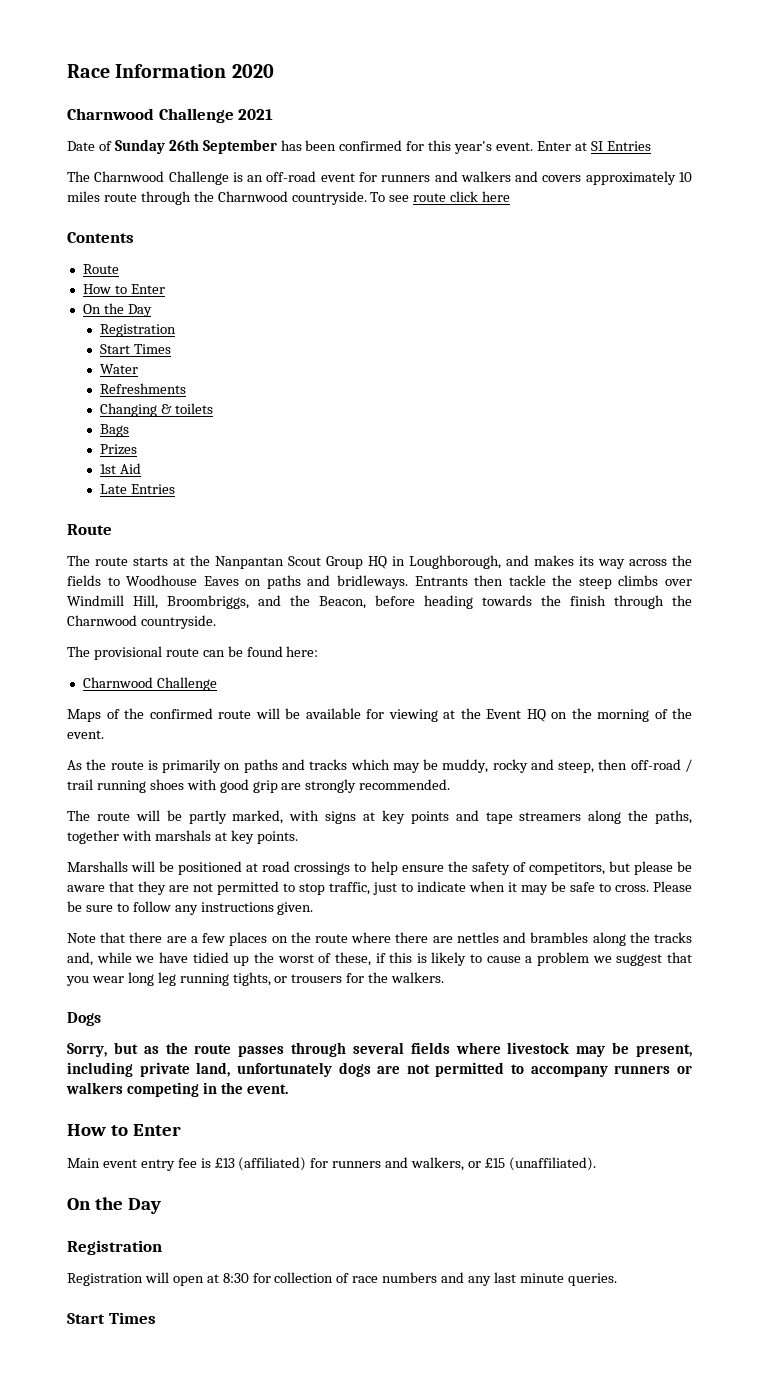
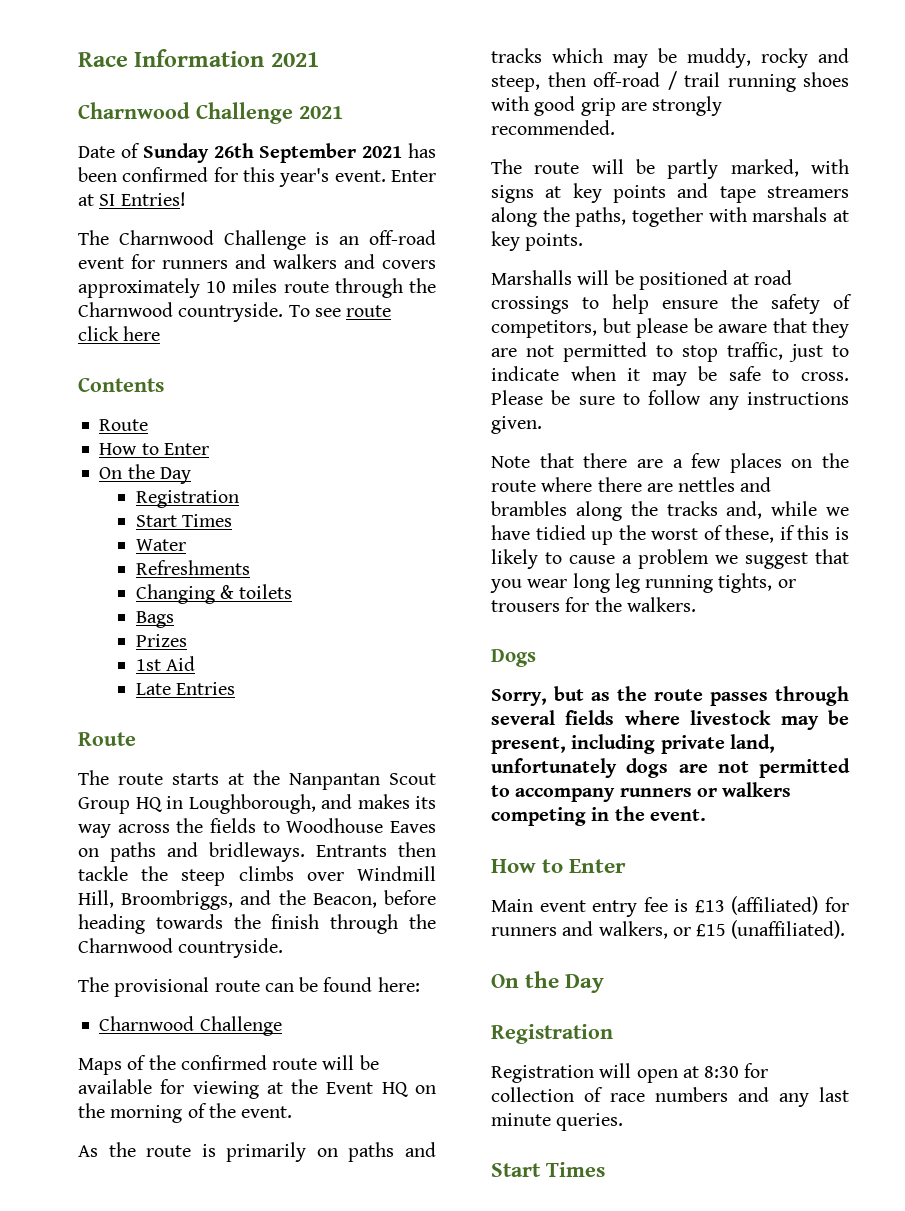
- Race Information 2020
+ Race Information 2021
- Date of Sunday 26th September has been confirmed for this year's event.
+ Date of Sunday 26th September 2021 has been confirmed for this year's event.
- Enter at SI Entries
+ Enter at SI Entries!

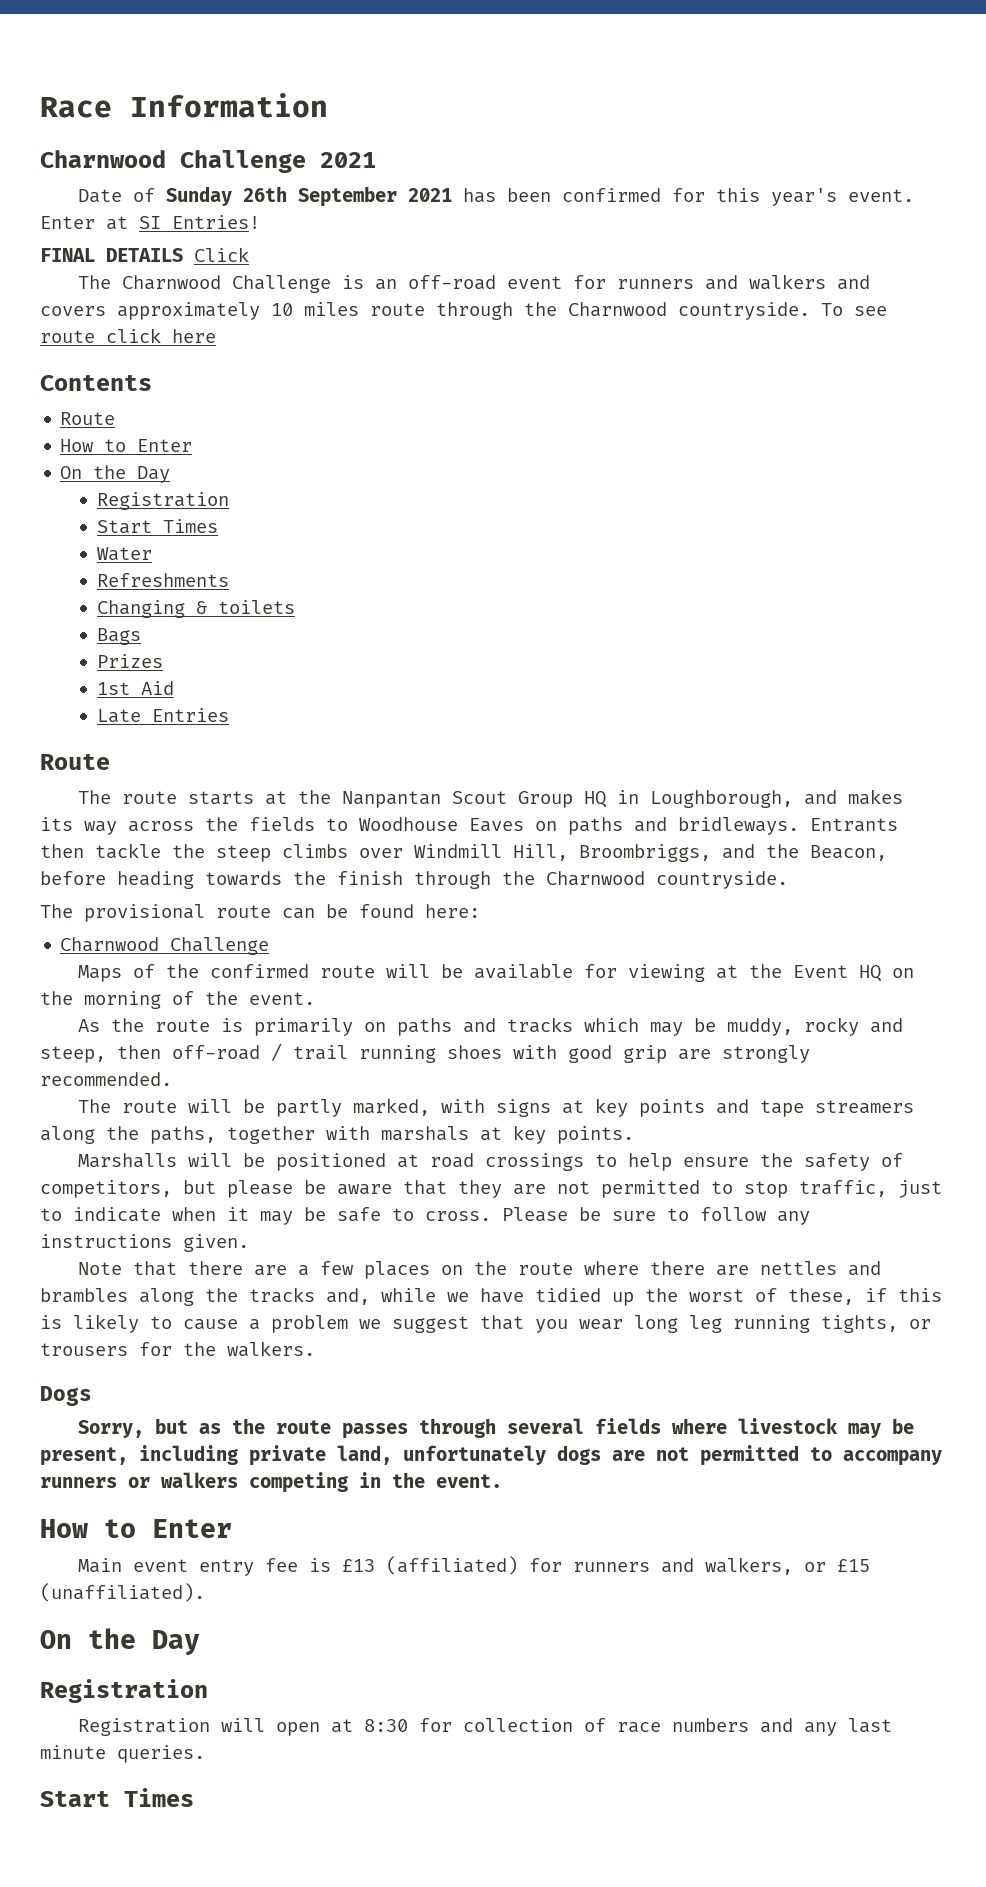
- Race Information 2021
+ Race Information
+ FINAL DETAILS Click

